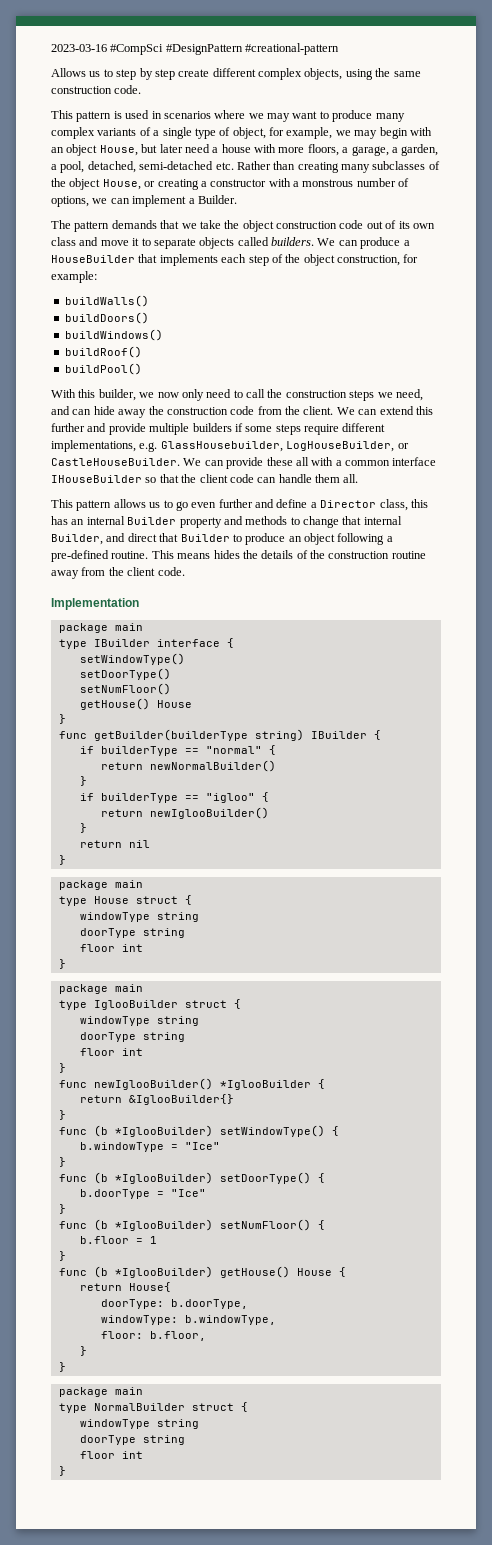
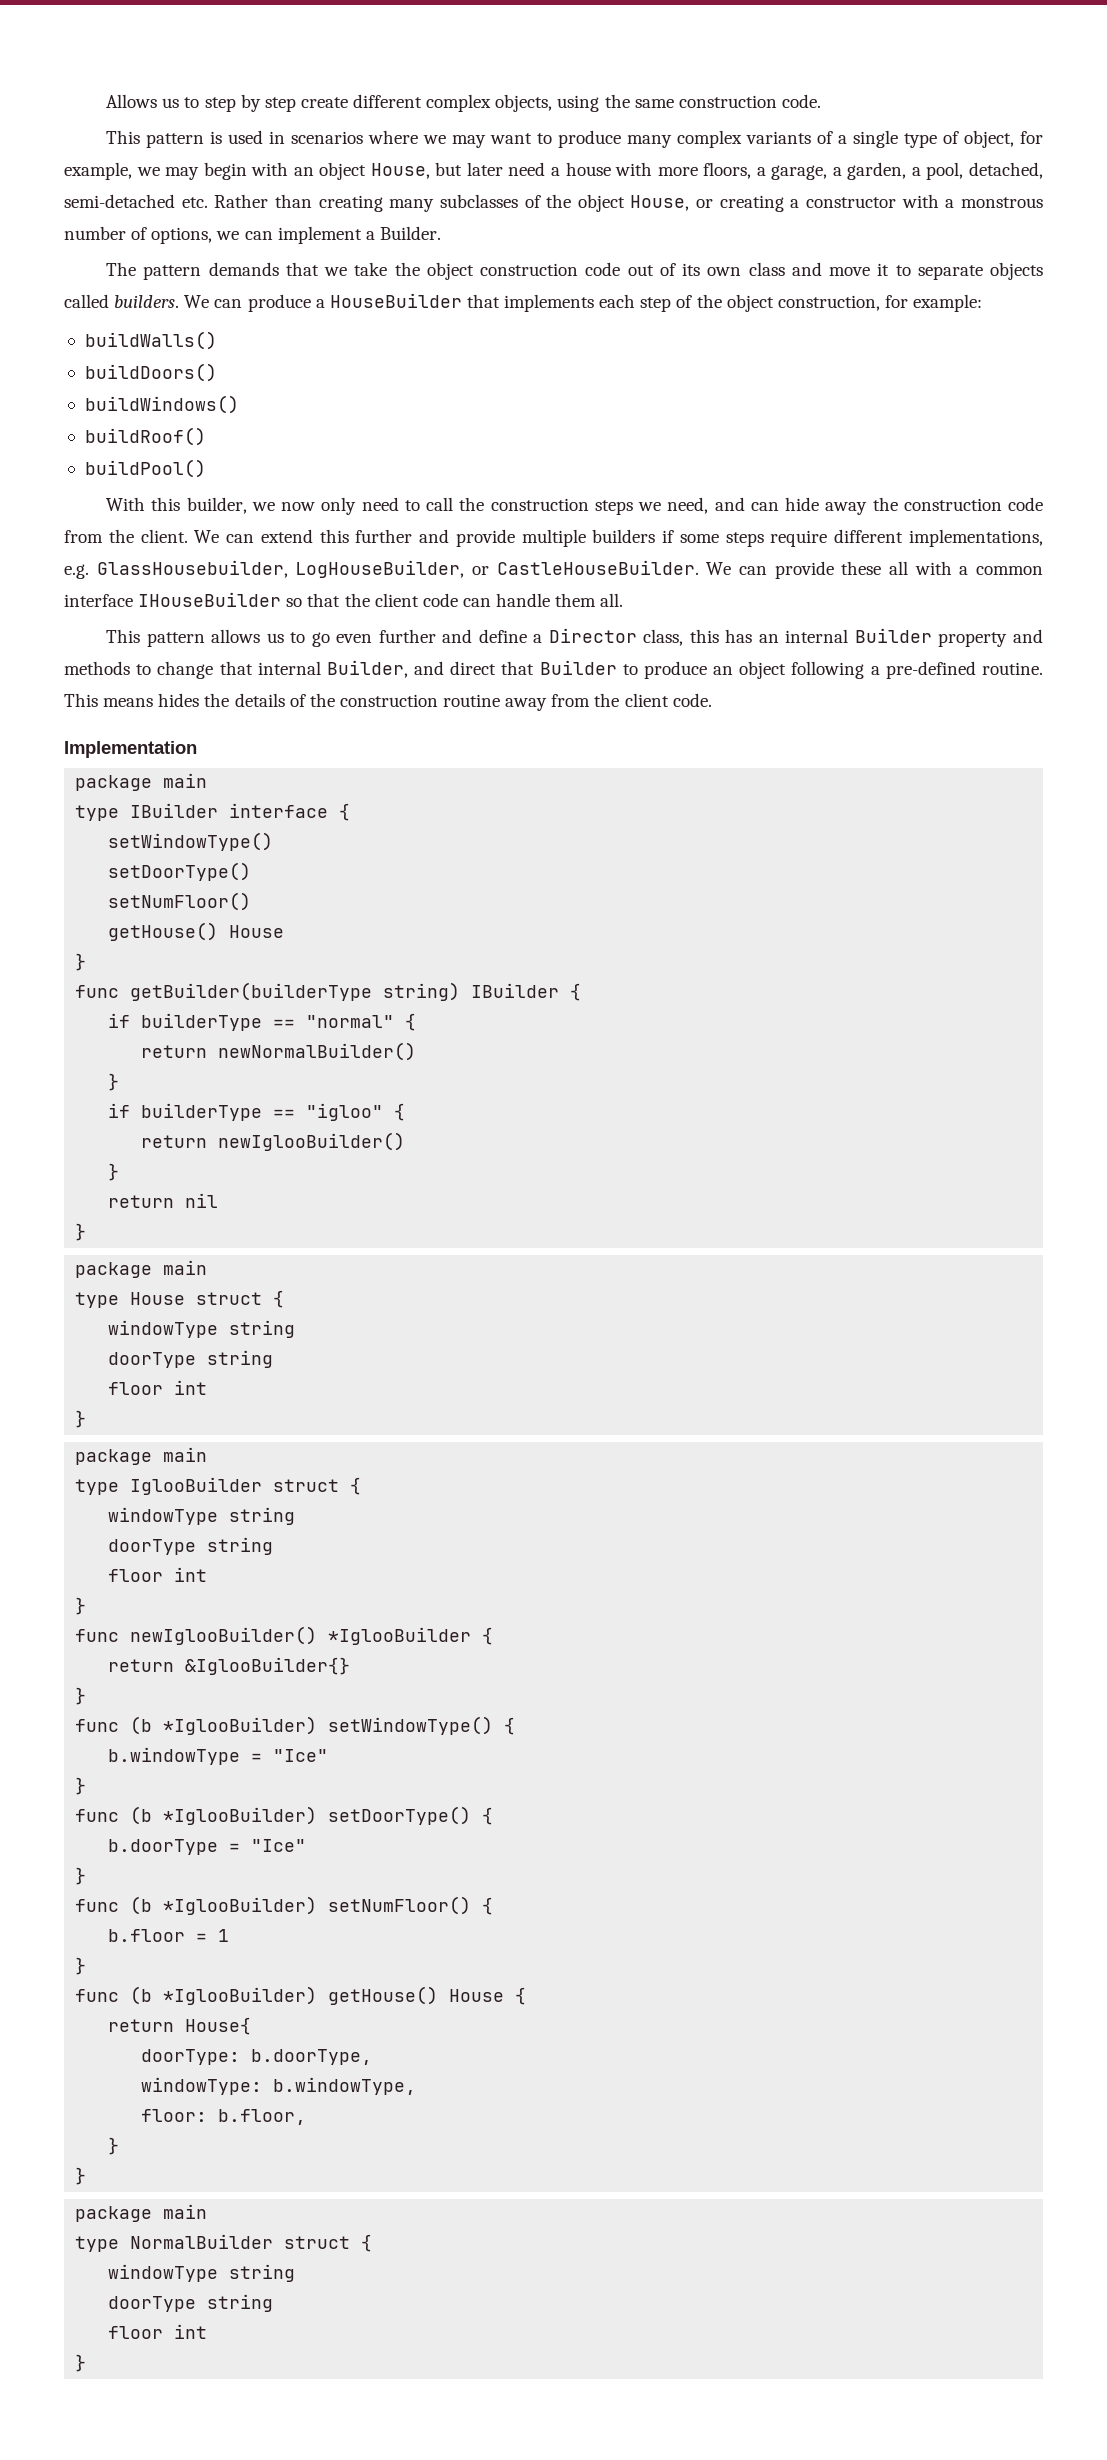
- 2023-03-16 #CompSci #DesignPattern #creational-pattern

